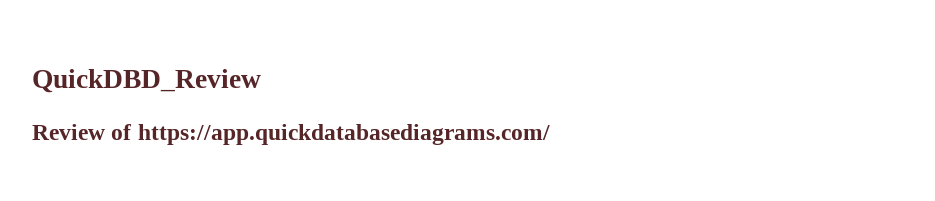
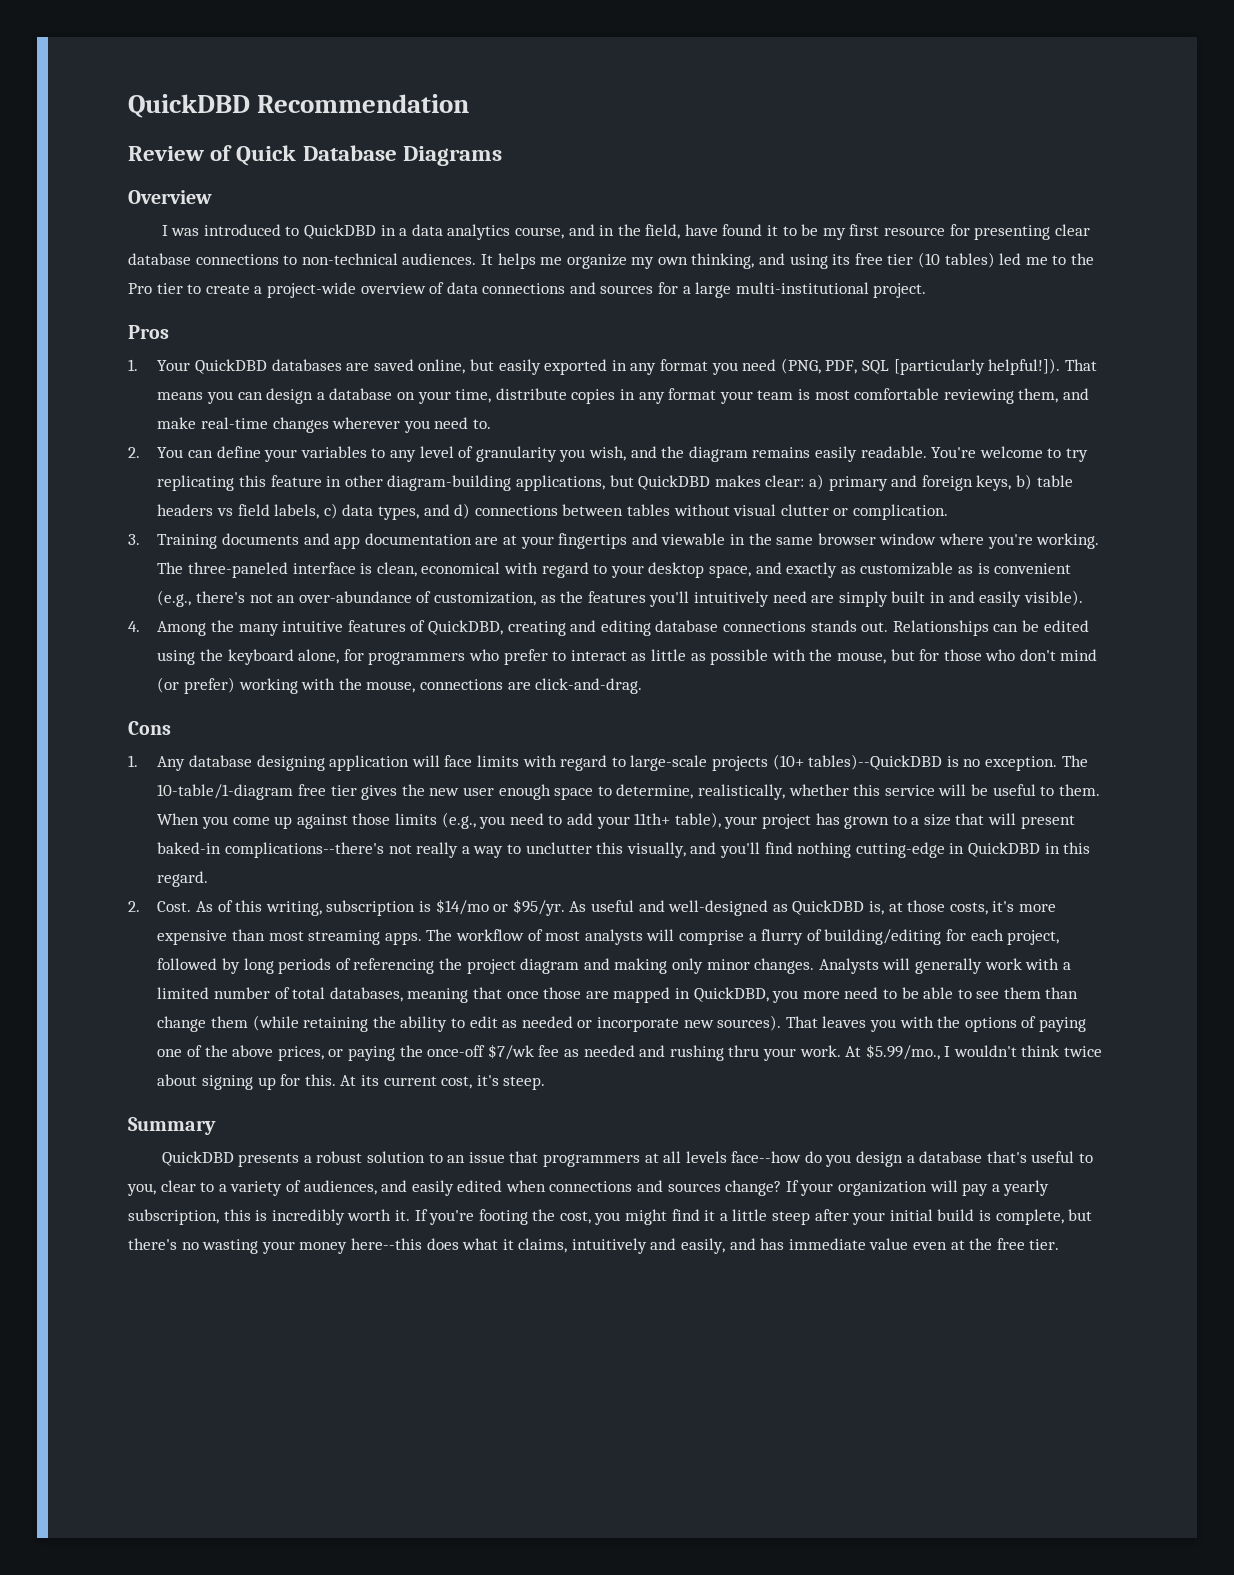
- QuickDBD_Review
+ QuickDBD Recommendation
- Review of https://app.quickdatabasediagrams.com/
+ Review of Quick Database Diagrams
+ Overview
+ I was introduced to QuickDBD in a data analytics course, and in the field, have found it to be my first resource for presenting clear database connections to non-technical audiences. It helps me organize my own thinking, and using its free tier (10 tables) led me to the Pro tier to create a project-wide overview of data connections and sources for a large multi-institutional project.
+ Pros
+ 1. Your QuickDBD databases are saved online, but easily exported in any format you need (PNG, PDF, SQL [particularly helpful!]). That means you can design a database on your time, distribute copies in any format your team is most comfortable reviewing them, and make real-time changes wherever you need to.
+ 2. You can define your variables to any level of granularity you wish, and the diagram remains easily readable. You're welcome to try replicating this feature in other diagram-building applications, but QuickDBD makes clear: a) primary and foreign keys, b) table headers vs field labels, c) data types, and d) connections between tables without visual clutter or complication.
+ 3. Training documents and app documentation are at your fingertips and viewable in the same browser window where you're working. The three-paneled interface is clean, economical with regard to your desktop space, and exactly as customizable as is convenient (e.g., there's not an over-abundance of customization, as the features you'll intuitively need are simply built in and easily visible).
+ 4. Among the many intuitive features of QuickDBD, creating and editing database connections stands out. Relationships can be edited using the keyboard alone, for programmers who prefer to interact as little as possible with the mouse, but for those who don't mind (or prefer) working with the mouse, connections are click-and-drag.
+ Cons
+ 1. Any database designing application will face limits with regard to large-scale projects (10+ tables)--QuickDBD is no exception. The 10-table/1-diagram free tier gives the new user enough space to determine, realistically, whether this service will be useful to them. When you come up against those limits (e.g., you need to add your 11th+ table), your project has grown to a size that will present baked-in complications--there's not really a way to unclutter this visually, and you'll find nothing cutting-edge in QuickDBD in this regard.
+ 2. Cost. As of this writing, subscription is $14/mo or $95/yr. As useful and well-designed as QuickDBD is, at those costs, it's more expensive than most streaming apps. The workflow of most analysts will comprise a flurry of building/editing for each project, followed by long periods of referencing the project diagram and making only minor changes. Analysts will generally work with a limited number of total databases, meaning that once those are mapped in QuickDBD, you more need to be able to see them than change them (while retaining the ability to edit as needed or incorporate new sources). That leaves you with the options of paying one of the above prices, or paying the once-off $7/wk fee as needed and rushing thru your work. At $5.99/mo., I wouldn't think twice about signing up for this. At its current cost, it's steep.
+ Summary
+ QuickDBD presents a robust solution to an issue that programmers at all levels face--how do you design a database that's useful to you, clear to a variety of audiences, and easily edited when connections and sources change? If your organization will pay a yearly subscription, this is incredibly worth it. If you're footing the cost, you might find it a little steep after your initial build is complete, but there's no wasting your money here--this does what it claims, intuitively and easily, and has immediate value even at the free tier.

